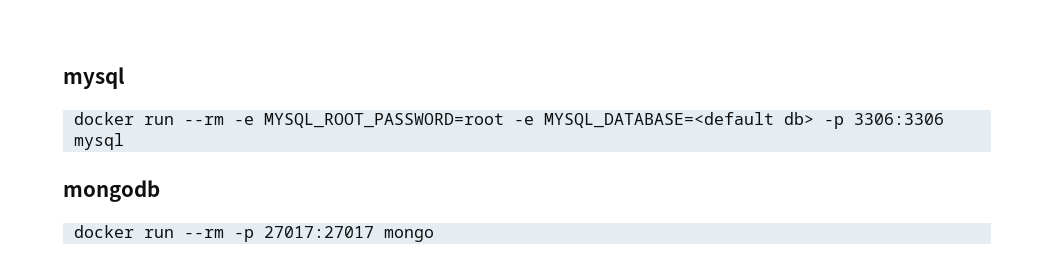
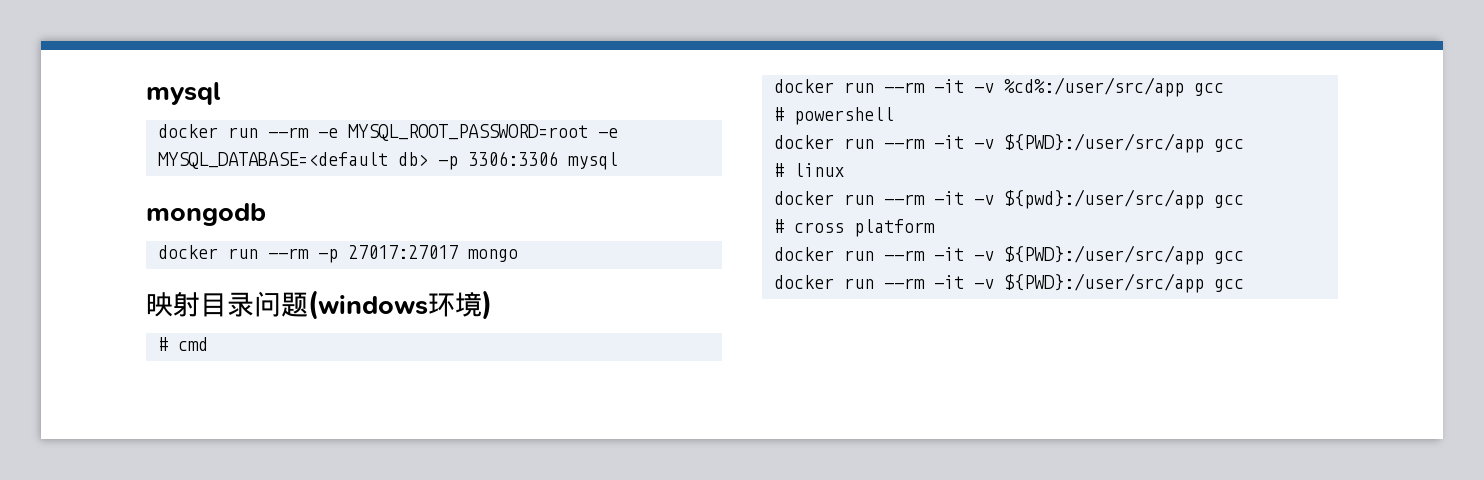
+ 映射目录问题(windows环境)
+ # cmd
+ docker run --rm -it -v %cd%:/user/src/app gcc
+ # powershell
+ docker run --rm -it -v ${PWD}:/user/src/app gcc
+ # linux
+ docker run --rm -it -v ${pwd}:/user/src/app gcc
+ # cross platform
+ docker run --rm -it -v ${PWD}:/user/src/app gcc
+ docker run --rm -it -v ${PWD}:/user/src/app gcc

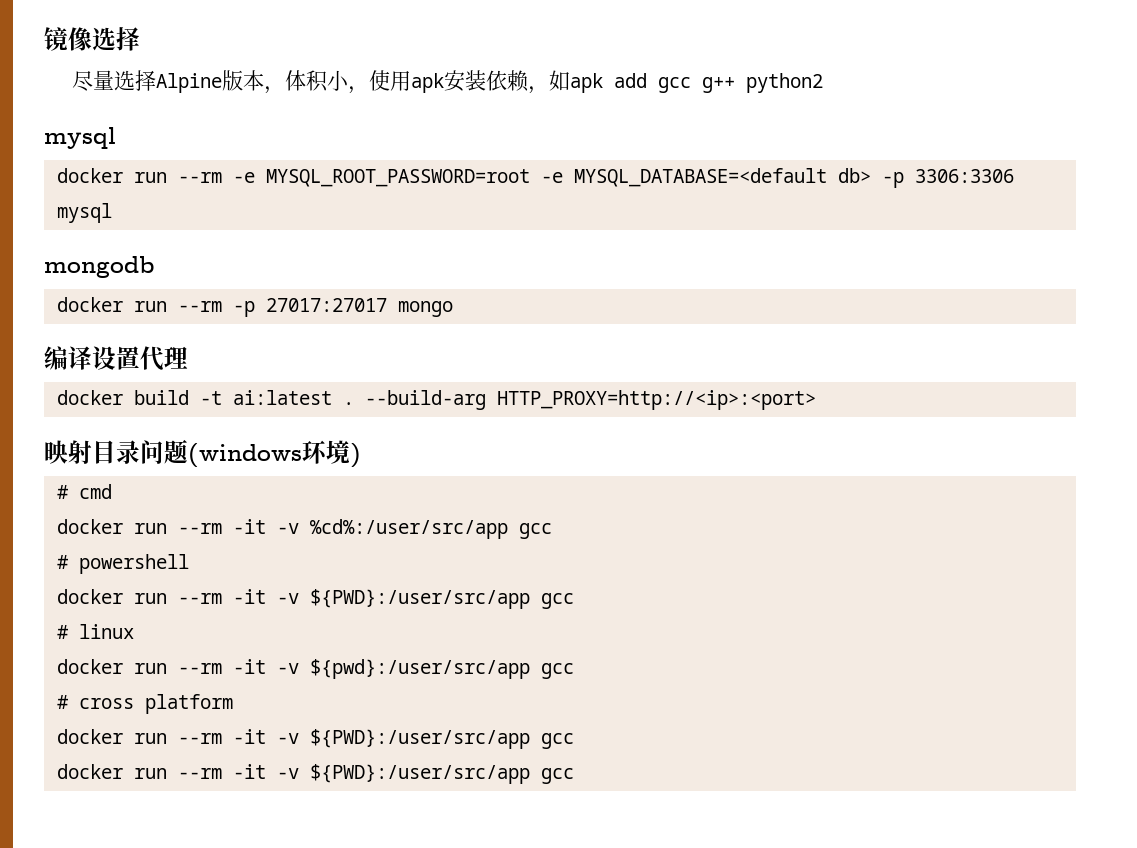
+ 镜像选择
+ 尽量选择Alpine版本，体积小，使用apk安装依赖，如apk add gcc g++ python2
+ 编译设置代理
+ docker build -t ai:latest . --build-arg HTTP_PROXY=http://<ip>:<port>

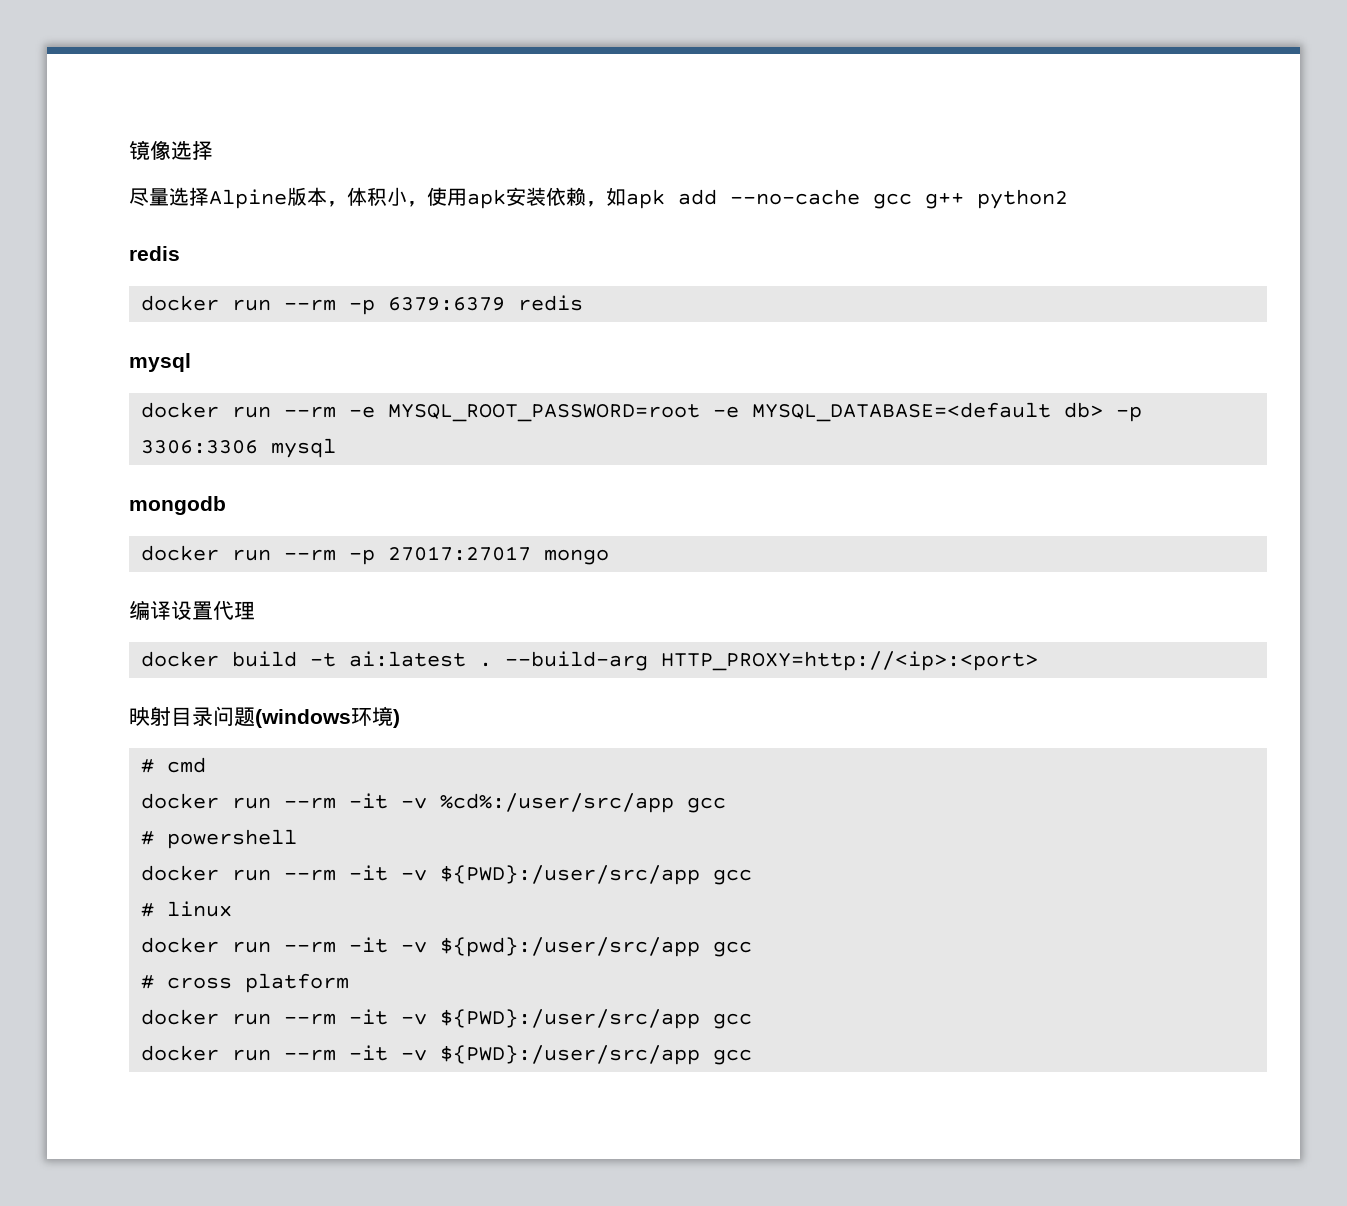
- 尽量选择Alpine版本，体积小，使用apk安装依赖，如apk add gcc g++ python2
+ 尽量选择Alpine版本，体积小，使用apk安装依赖，如apk add --no-cache gcc g++ python2
+ redis
+ docker run --rm -p 6379:6379 redis

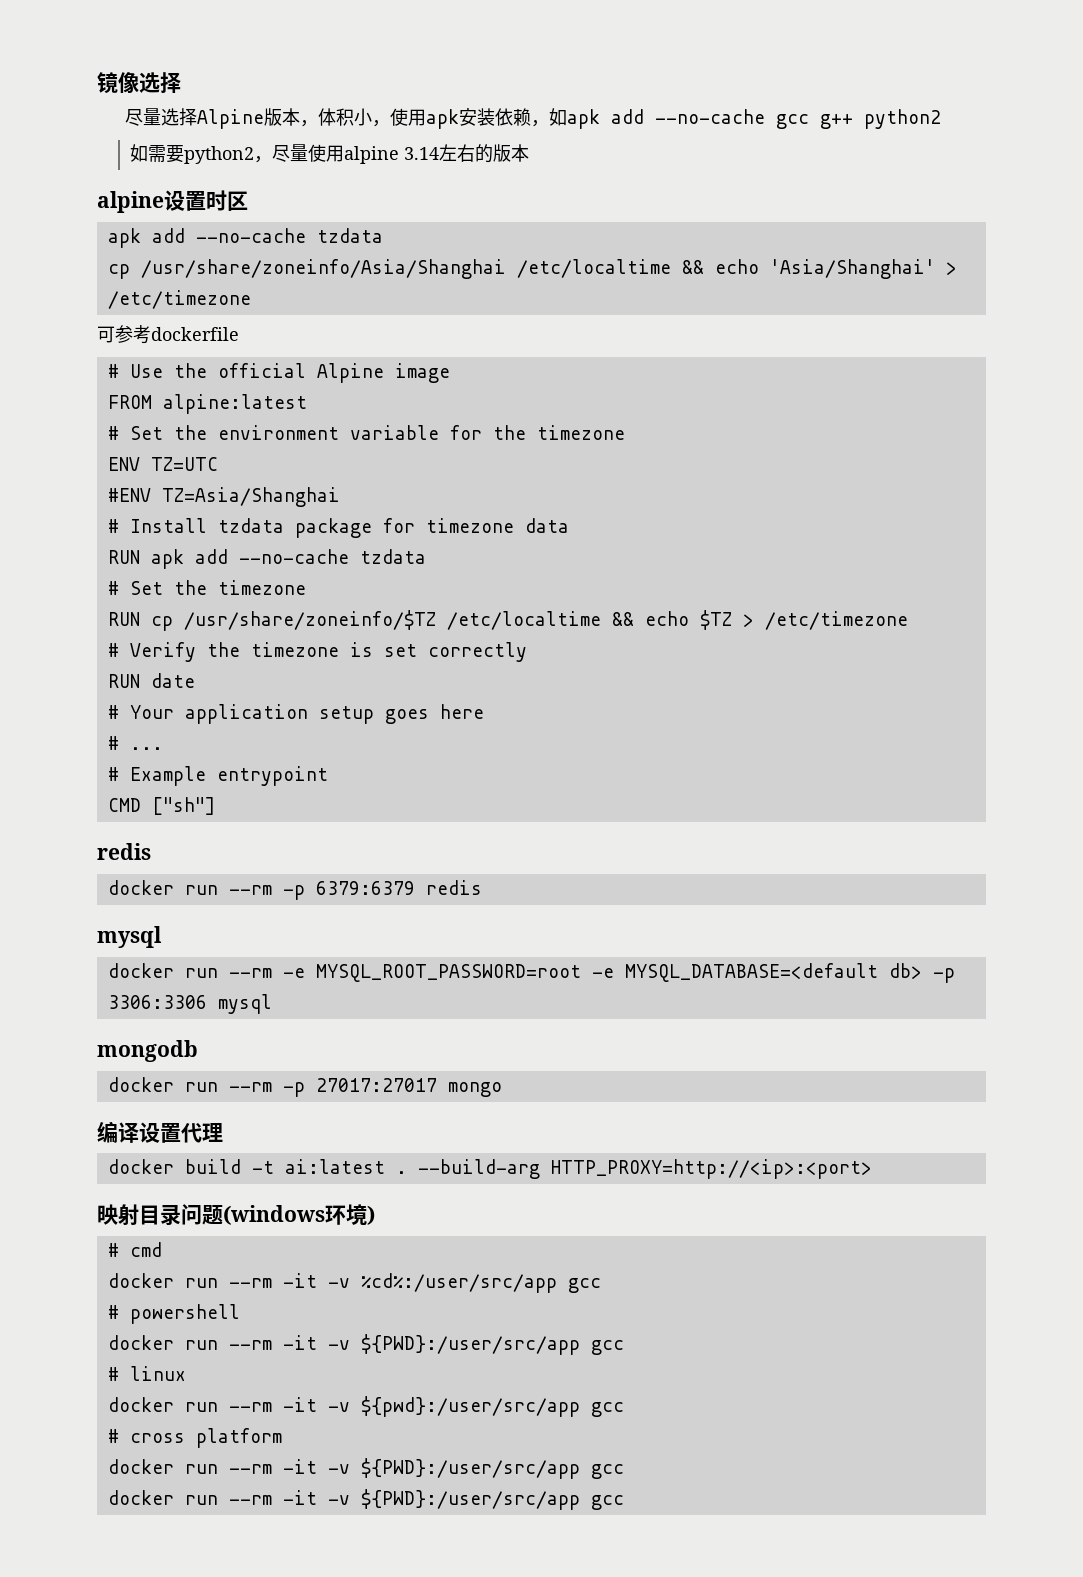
+ 如需要python2，尽量使用alpine 3.14左右的版本
+ alpine设置时区
+ apk add --no-cache tzdata
+ cp /usr/share/zoneinfo/Asia/Shanghai /etc/localtime && echo 'Asia/Shanghai' > /etc/timezone
+ 可参考dockerfile
+ # Use the official Alpine image
+ FROM alpine:latest
+ # Set the environment variable for the timezone
+ ENV TZ=UTC
+ #ENV TZ=Asia/Shanghai
+ # Install tzdata package for timezone data
+ RUN apk add --no-cache tzdata
+ # Set the timezone
+ RUN cp /usr/share/zoneinfo/$TZ /etc/localtime && echo $TZ > /etc/timezone
+ # Verify the timezone is set correctly
+ RUN date
+ # Your application setup goes here
+ # ...
+ # Example entrypoint
+ CMD ["sh"]

